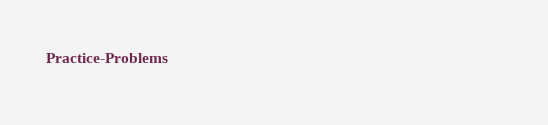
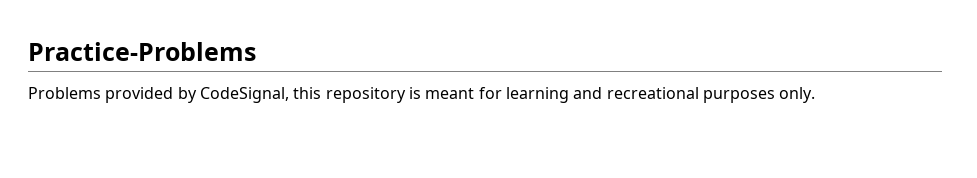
+ Problems provided by CodeSignal, this repository is meant for learning and recreational purposes only.

